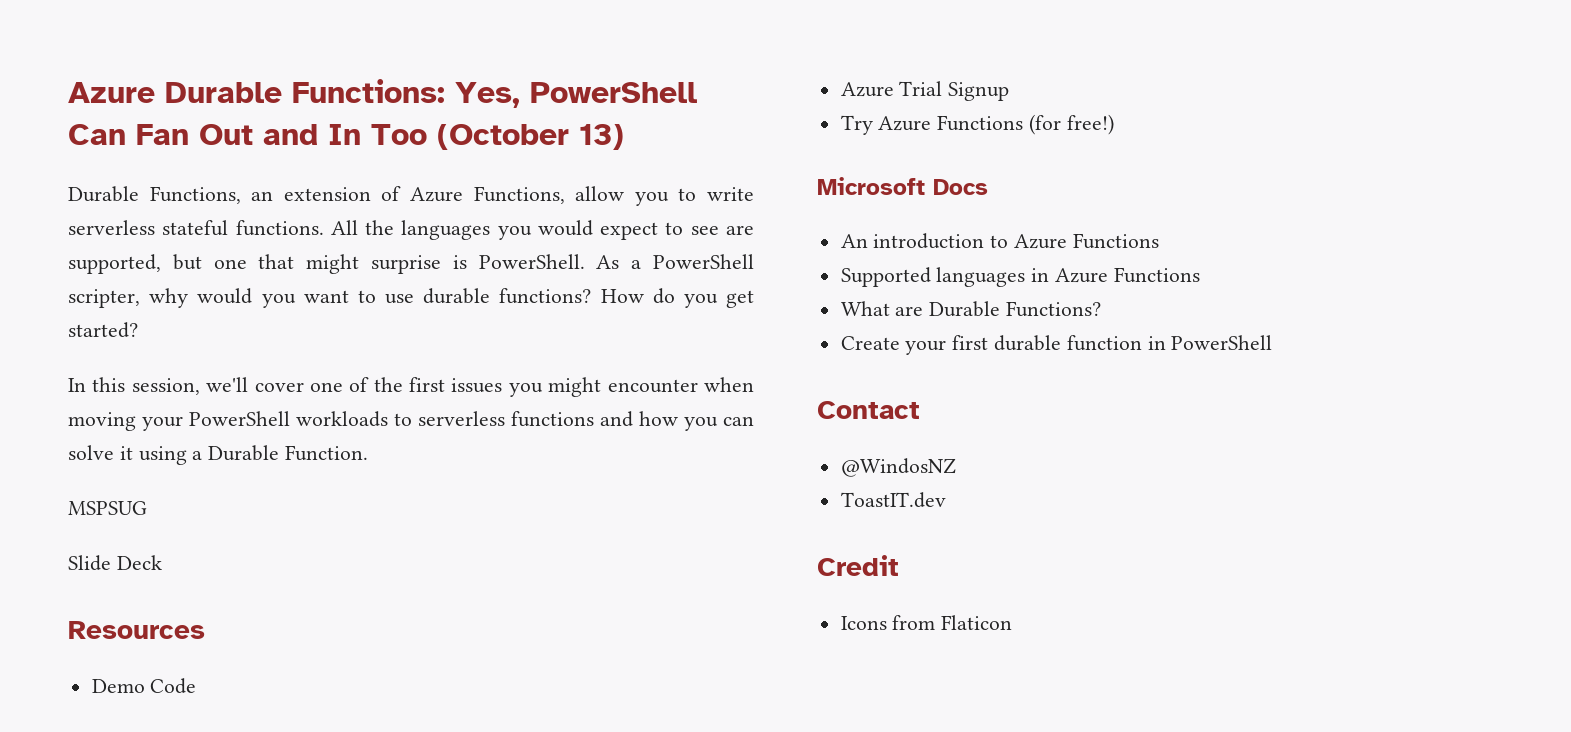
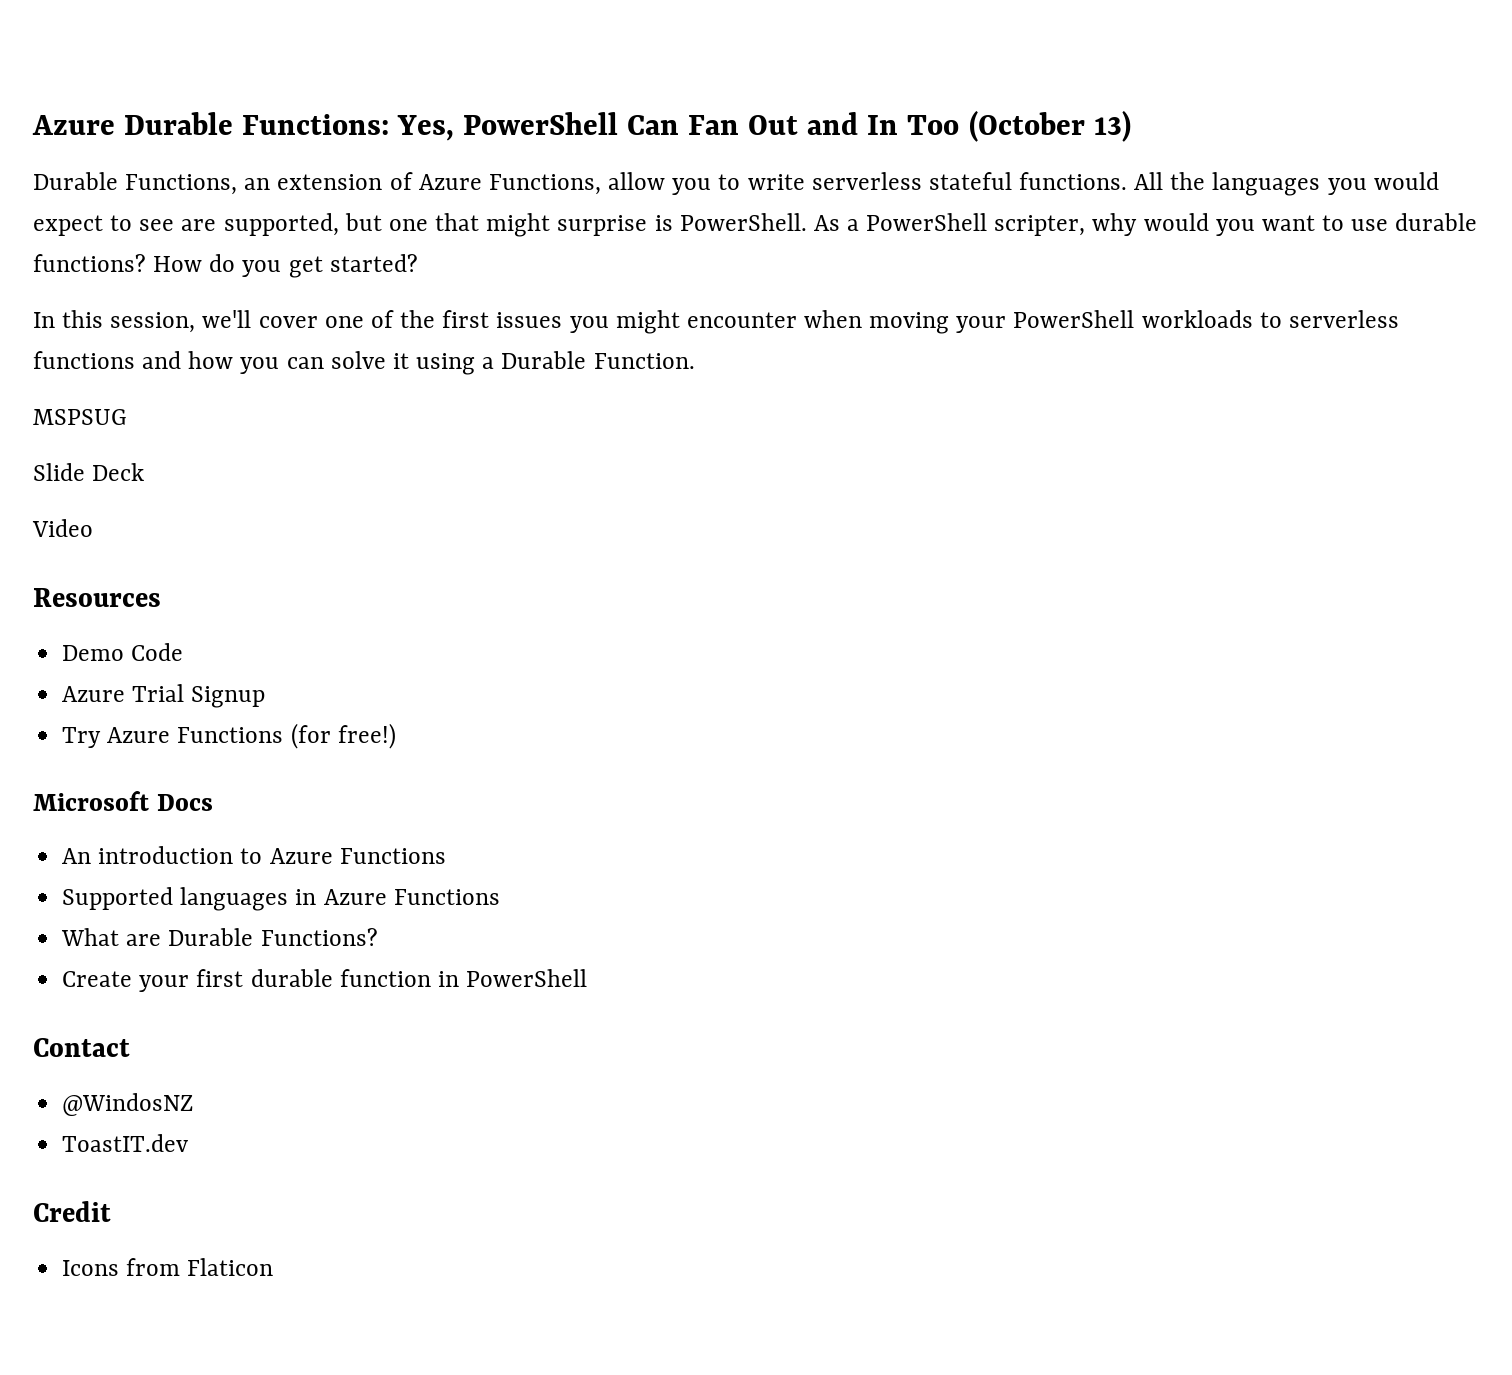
+ Video

